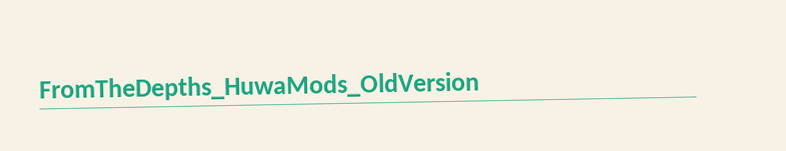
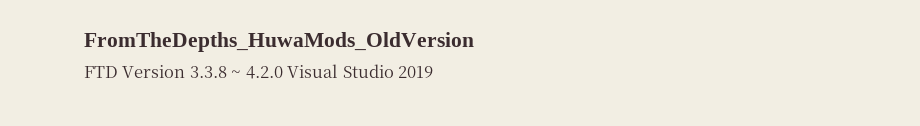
+ FTD Version 3.3.8 ~ 4.2.0 Visual Studio 2019

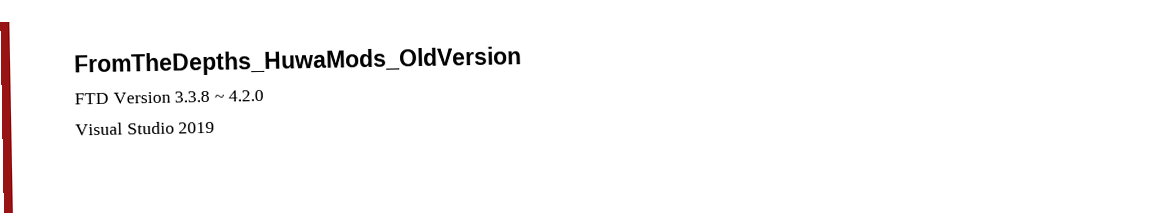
- FTD Version 3.3.8 ~ 4.2.0 Visual Studio 2019
+ FTD Version 3.3.8 ~ 4.2.0
+ Visual Studio 2019

